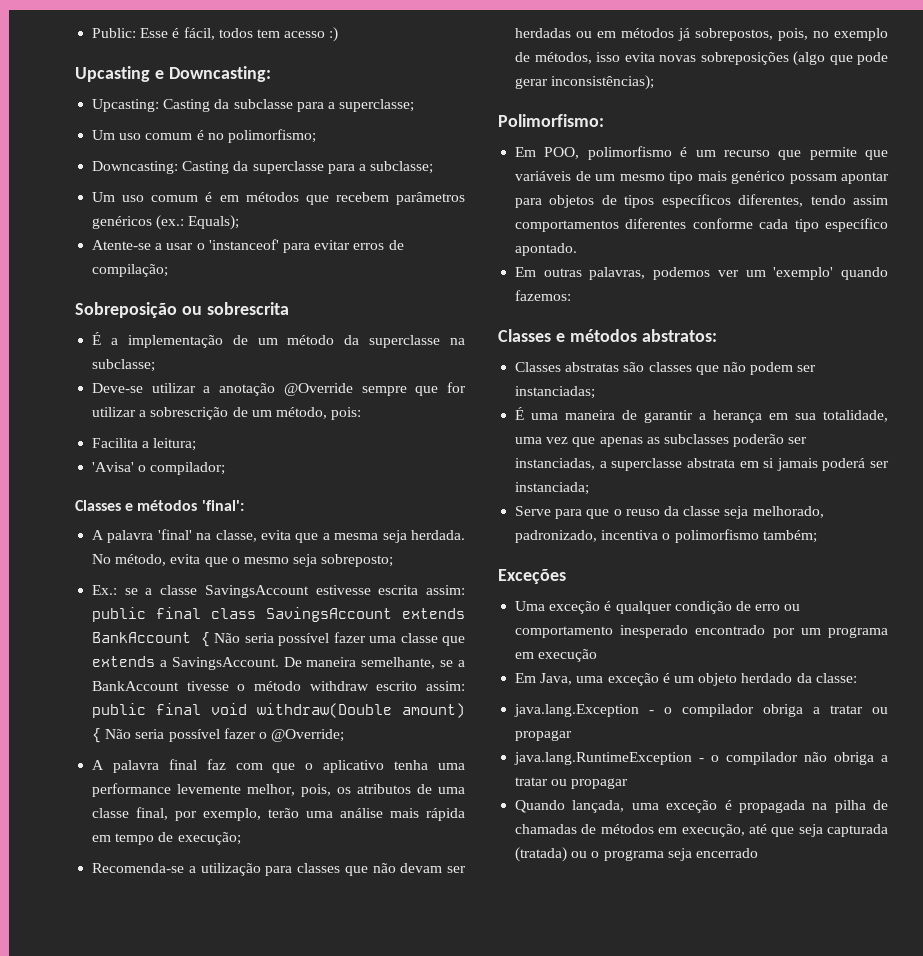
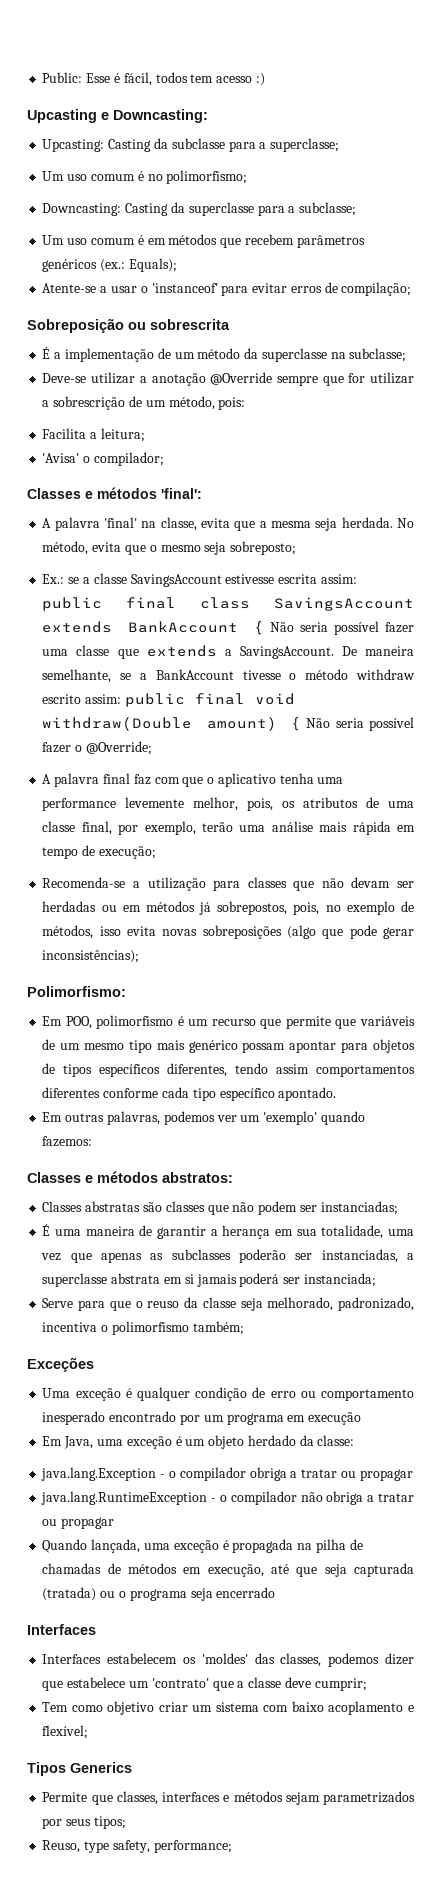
  Quando lançada, uma exceção é propagada na pilha de chamadas de métodos em execução, até que seja capturada (tratada) ou o programa seja encerrado
+ Interfaces
+ Interfaces estabelecem os 'moldes' das classes, podemos dizer que estabelece um 'contrato' que a classe deve cumprir;
+ Tem como objetivo criar um sistema com baixo acoplamento e flexível;
+ Tipos Generics
+ Permite que classes, interfaces e métodos sejam parametrizados por seus tipos;
+ Reuso, type safety, performance;

